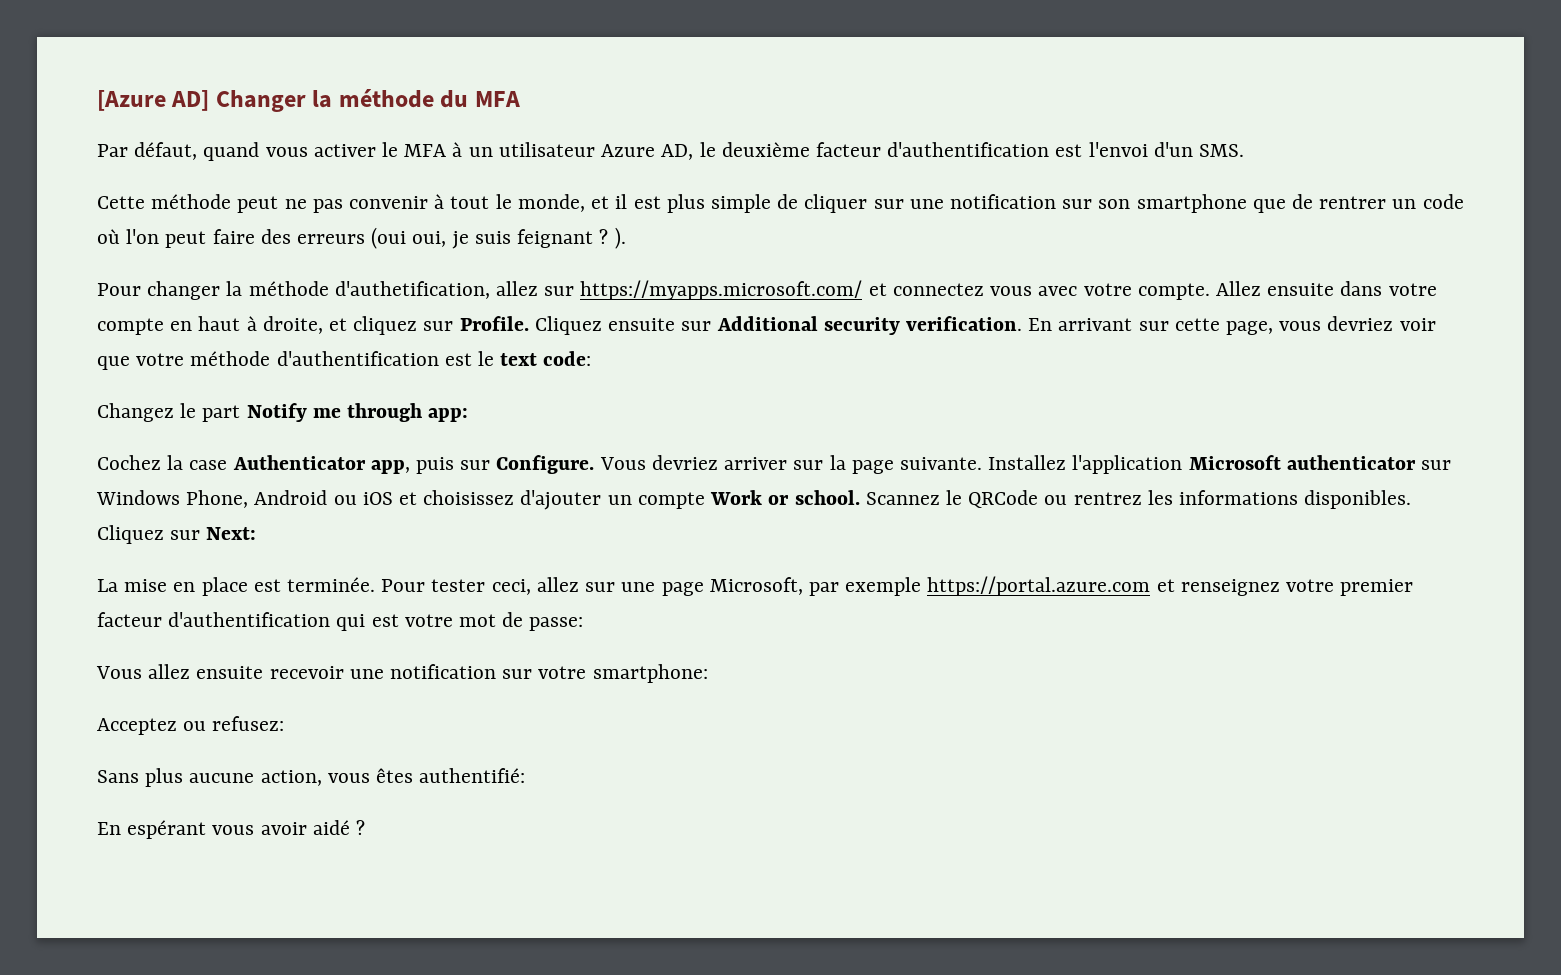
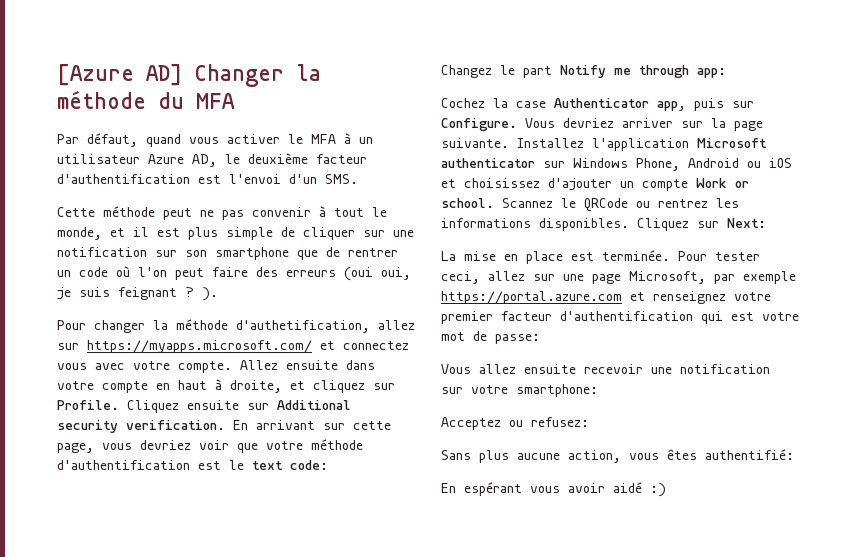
- En espérant vous avoir aidé ?
+ En espérant vous avoir aidé :)

